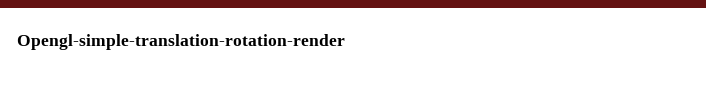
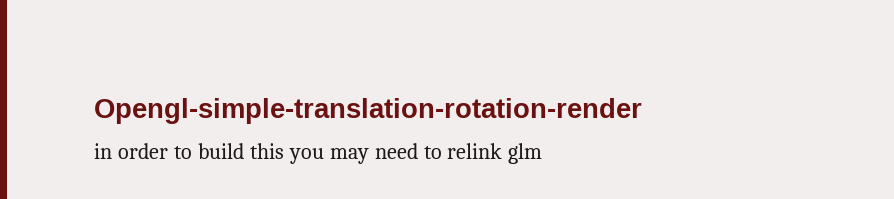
+ in order to build this you may need to relink glm

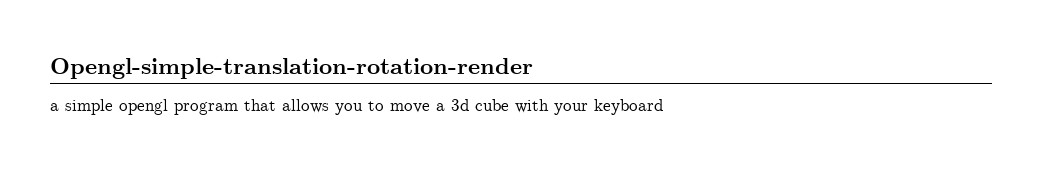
- in order to build this you may need to relink glm
+ a simple opengl program that allows you to move a 3d cube with your keyboard

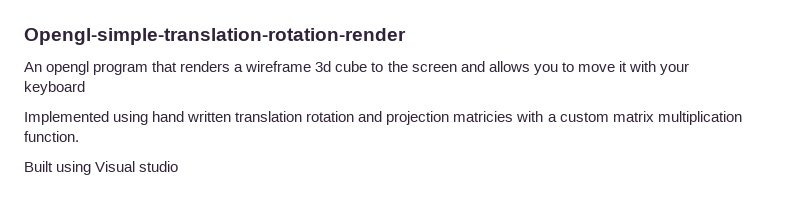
- a simple opengl program that allows you to move a 3d cube with your keyboard
+ An opengl program that renders a wireframe 3d cube to the screen and allows you to move it with your keyboard
+ Implemented using hand written translation rotation and projection matricies with a custom matrix multiplication function.
+ Built using Visual studio

